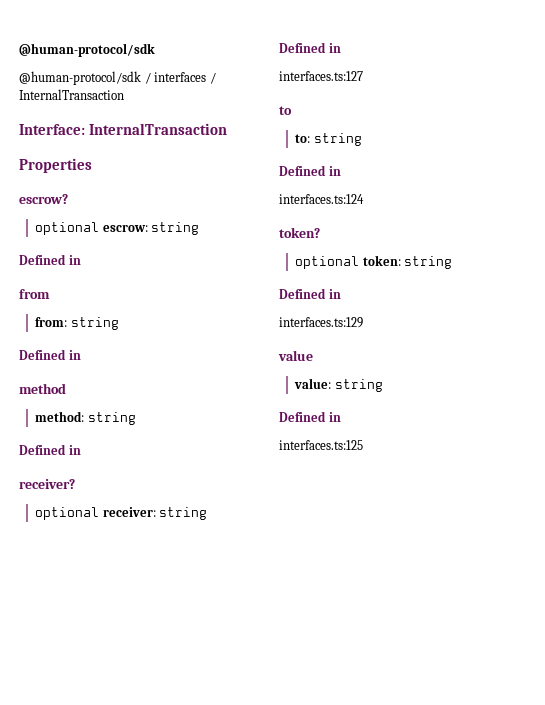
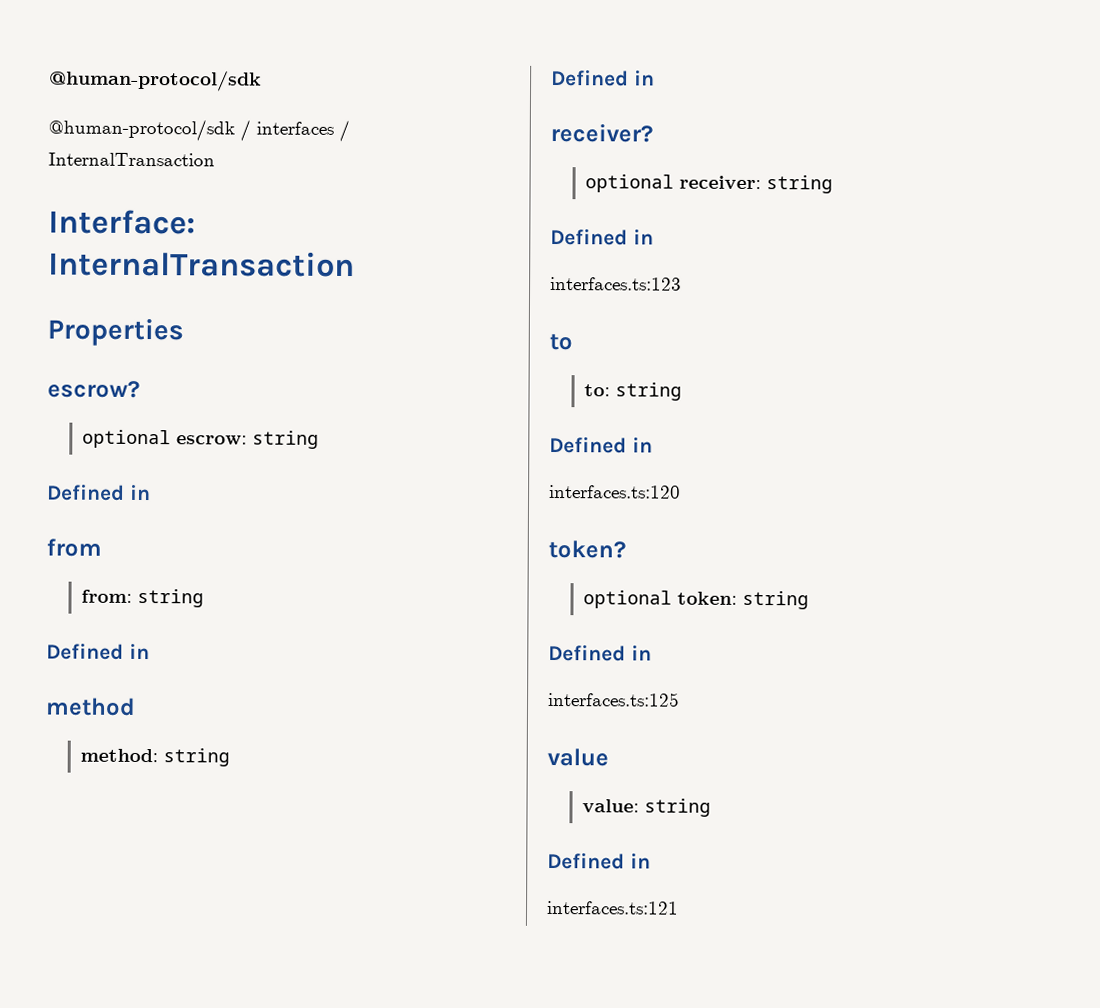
- interfaces.ts:127
+ interfaces.ts:123
- interfaces.ts:124
+ interfaces.ts:120
- interfaces.ts:129
+ interfaces.ts:125
- interfaces.ts:125
+ interfaces.ts:121

